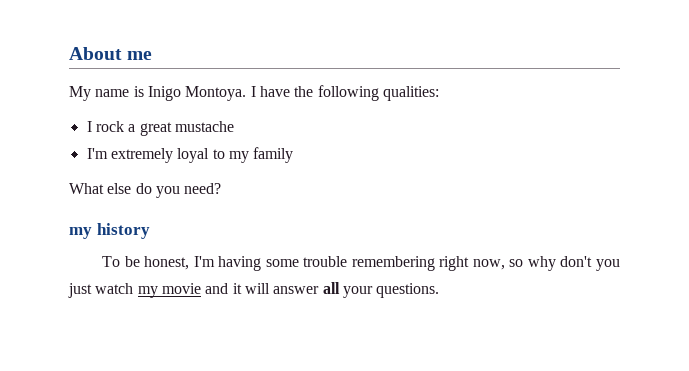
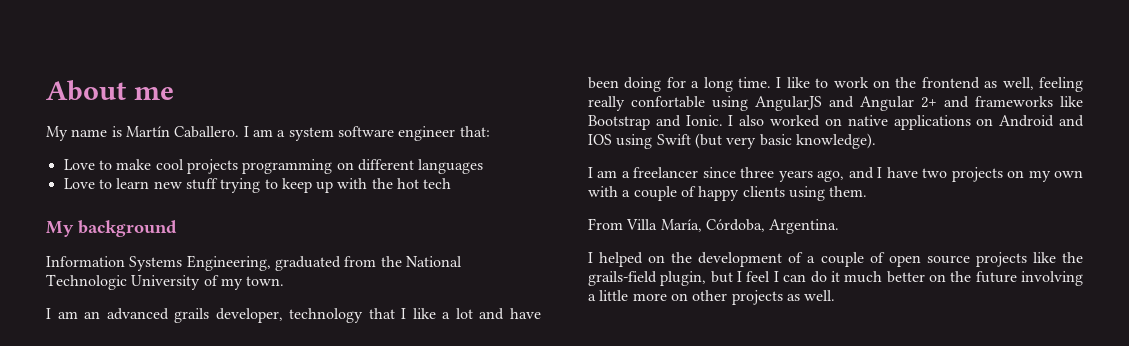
- My name is Inigo Montoya. I have the following qualities:
- I rock a great mustache
- I'm extremely loyal to my family
- What else do you need?
- my history
- To be honest, I'm having some trouble remembering right now, so why don't you just watch my movie and it will answer all your questions.
+ My name is Martín Caballero. I am a system software engineer that:
+ Love to make cool projects programming on different languages
+ Love to learn new stuff trying to keep up with the hot tech
+ My background
+ Information Systems Engineering, graduated from the National Technologic University of my town.
+ I am an advanced grails developer, technology that I like a lot and have been doing for a long time. I like to work on the frontend as well, feeling really confortable using AngularJS and Angular 2+ and frameworks like Bootstrap and Ionic. I also worked on native applications on Android and IOS using Swift (but very basic knowledge).
+ I am a freelancer since three years ago, and I have two projects on my own with a couple of happy clients using them.
+ From Villa María, Córdoba, Argentina.
+ I helped on the development of a couple of open source projects like the grails-field plugin, but I feel I can do it much better on the future involving a little more on other projects as well.

